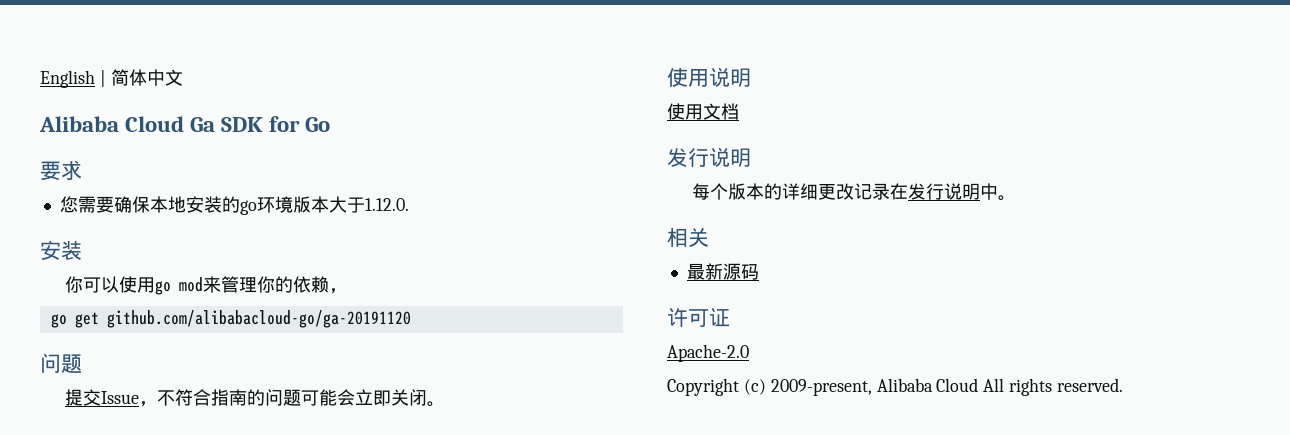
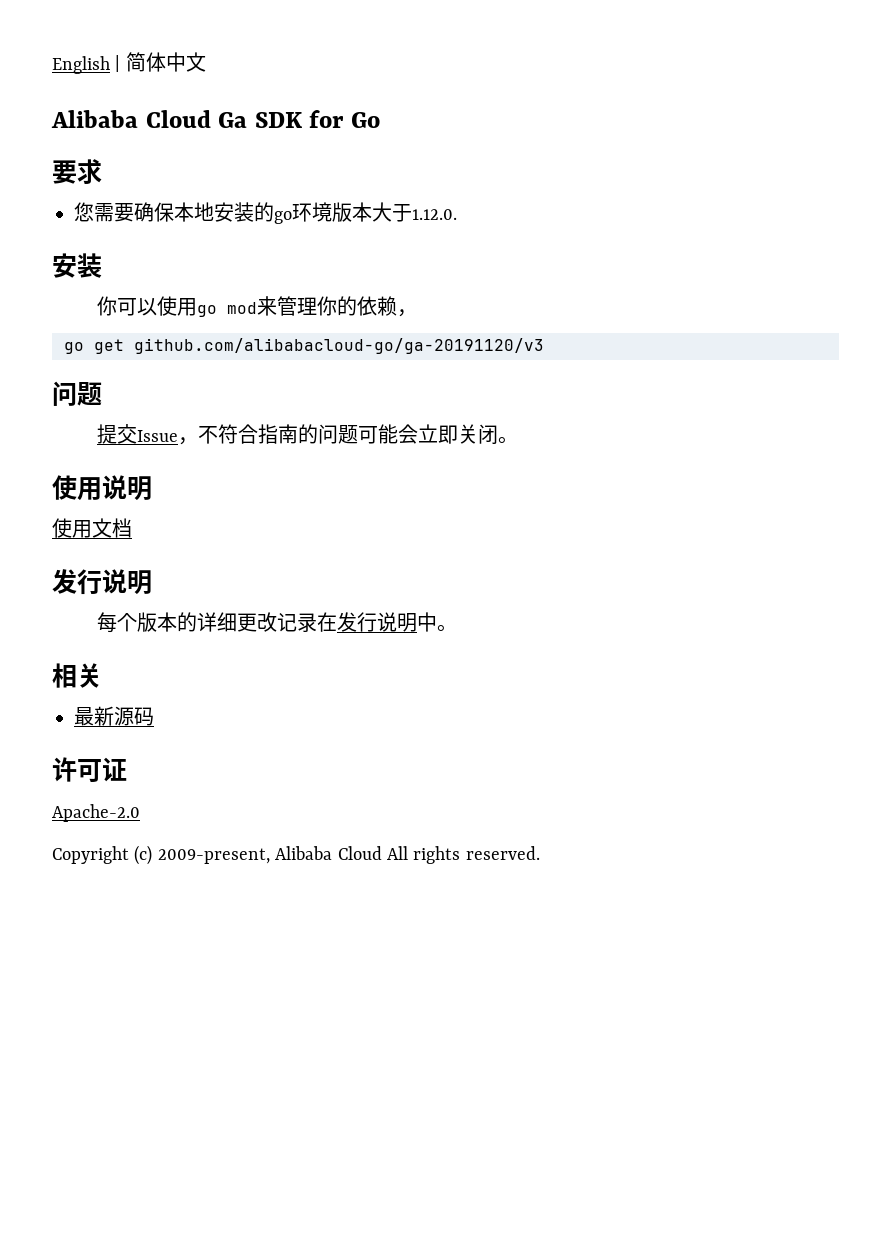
- go get github.com/alibabacloud-go/ga-20191120
+ go get github.com/alibabacloud-go/ga-20191120/v3

